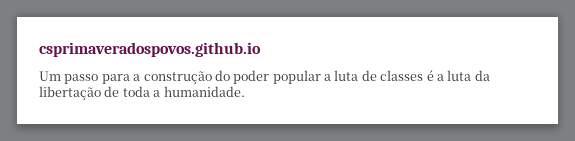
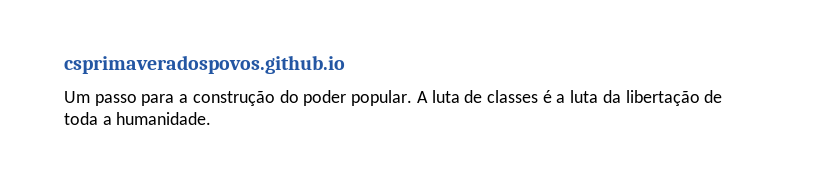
- Um passo para a construção do poder popular a luta de classes é a luta da libertação de toda a humanidade.
+ Um passo para a construção do poder popular. A luta de classes é a luta da libertação de toda a humanidade.

